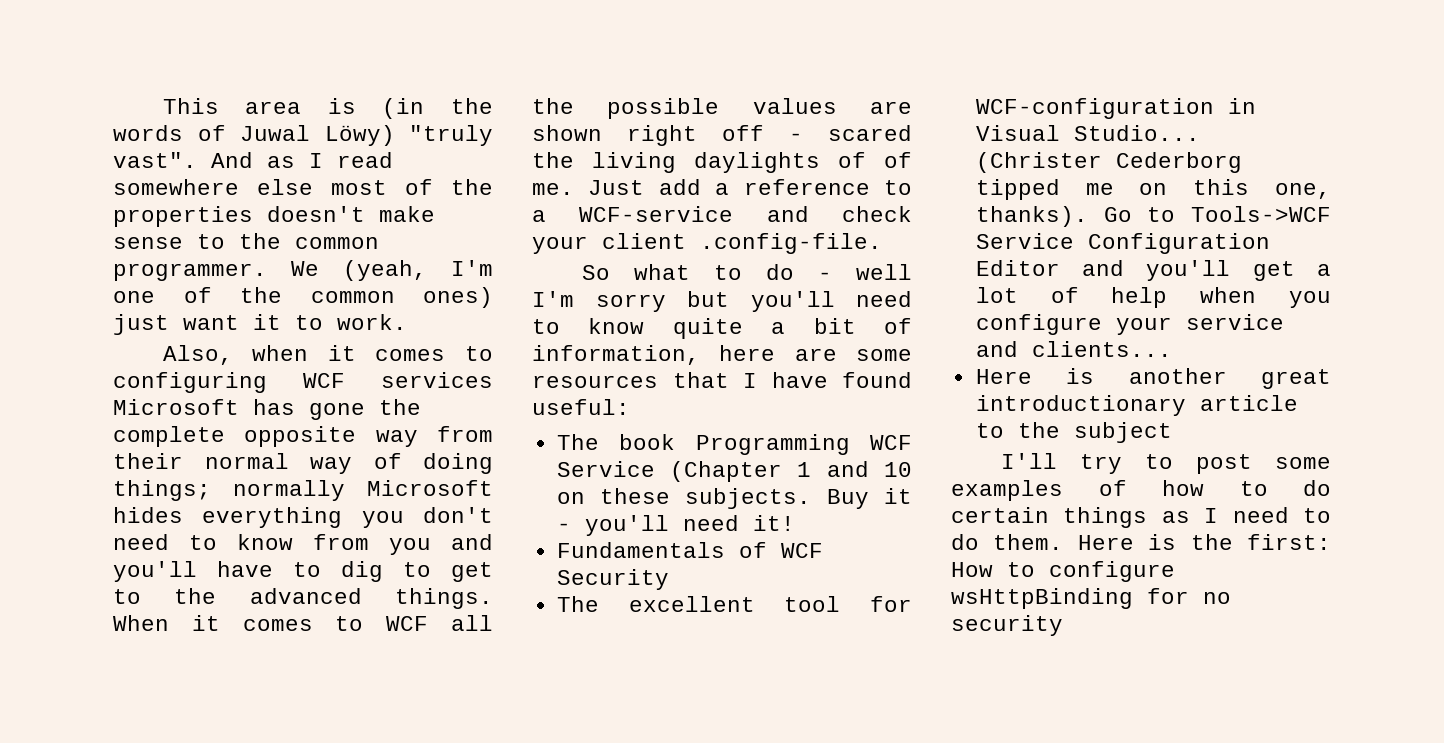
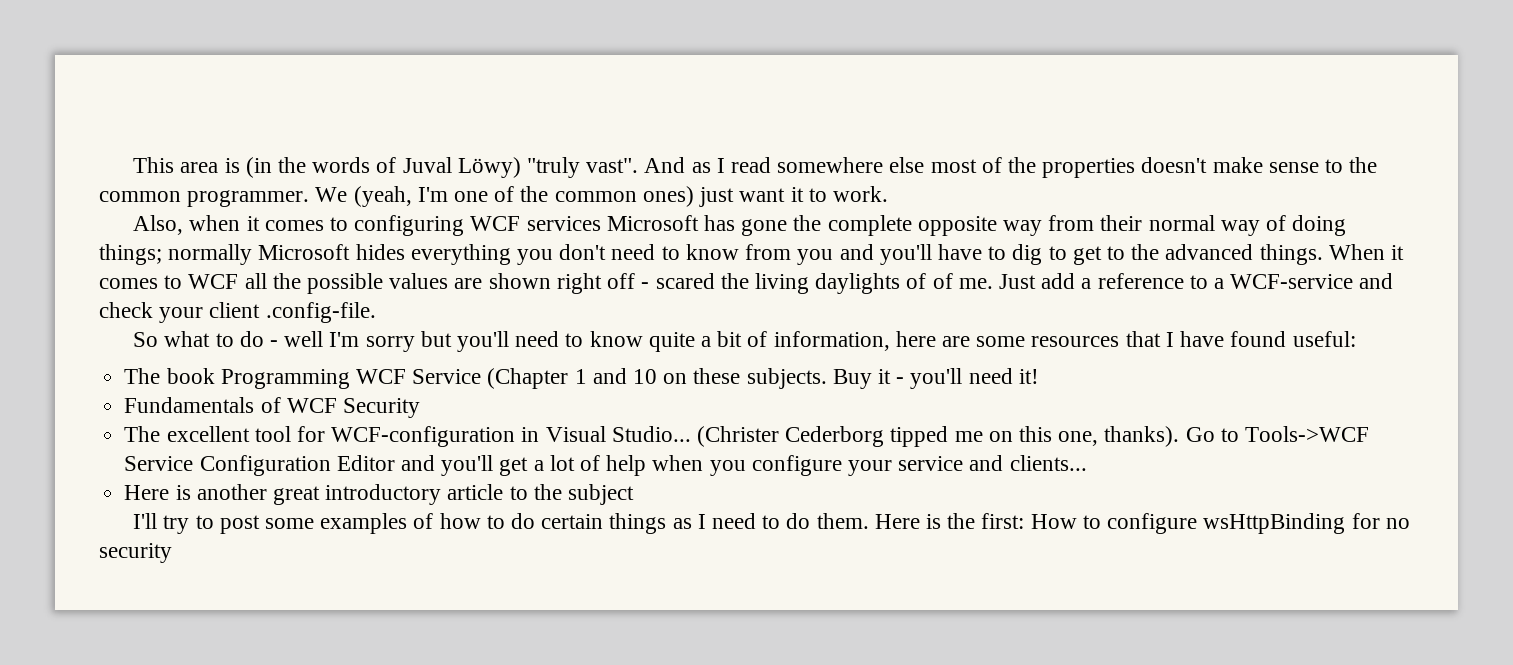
- This area is (in the words of Juwal Löwy) "truly vast".
+ This area is (in the words of Juval Löwy) "truly vast".
- Here is another great introductionary article to the subject
+ Here is another great introductory article to the subject

